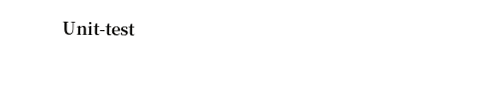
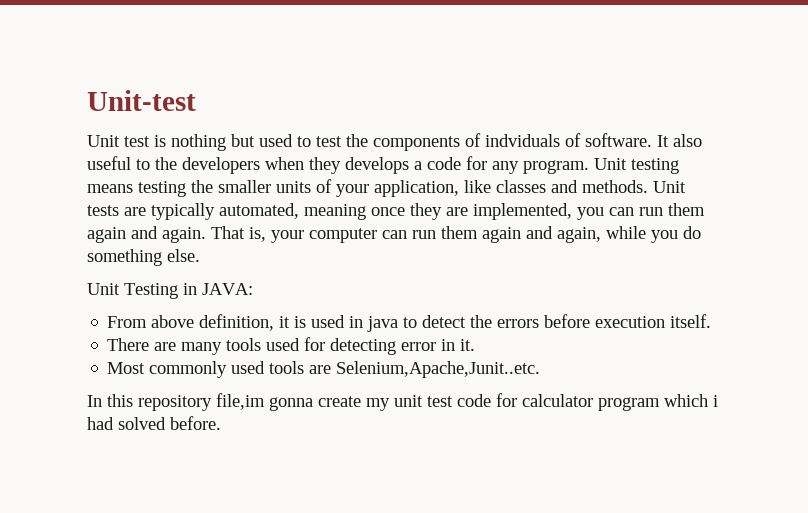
+ Unit test is nothing but used to test the components of indviduals of software. It also useful to the developers when they develops a code for any program. Unit testing means testing the smaller units of your application, like classes and methods. Unit tests are typically automated, meaning once they are implemented, you can run them again and again. That is, your computer can run them again and again, while you do something else.
+ Unit Testing in JAVA:
+ From above definition, it is used in java to detect the errors before execution itself.
+ There are many tools used for detecting error in it.
+ Most commonly used tools are Selenium,Apache,Junit..etc.
+ In this repository file,im gonna create my unit test code for calculator program which i had solved before.

